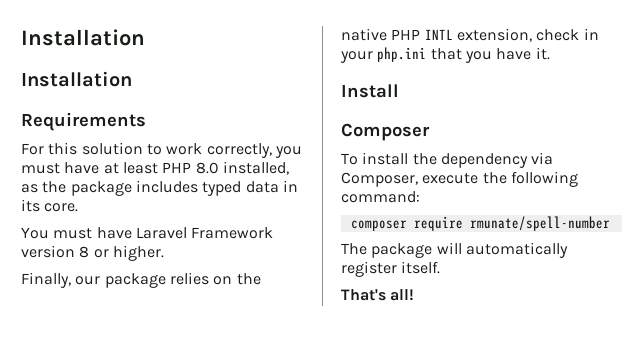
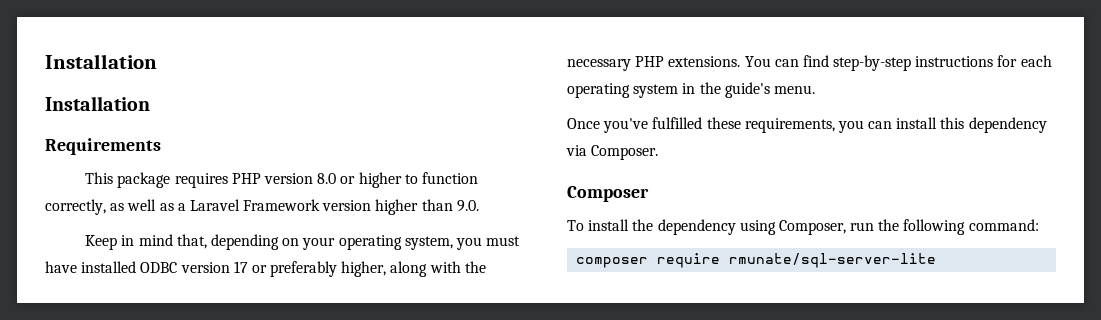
- For this solution to work correctly, you must have at least PHP 8.0 installed, as the package includes typed data in its core.
- You must have Laravel Framework version 8 or higher.
- Finally, our package relies on the native PHP INTL extension, check in your php.ini that you have it.
- Install
+ This package requires PHP version 8.0 or higher to function correctly, as well as a Laravel Framework version higher than 9.0.
+ Keep in mind that, depending on your operating system, you must have installed ODBC version 17 or preferably higher, along with the necessary PHP extensions. You can find step-by-step instructions for each operating system in the guide's menu.
+ Once you've fulfilled these requirements, you can install this dependency via Composer.
- To install the dependency via Composer, execute the following command:
+ To install the dependency using Composer, run the following command:
- composer require rmunate/spell-number
- The package will automatically register itself.
- That's all!
+ composer require rmunate/sql-server-lite

